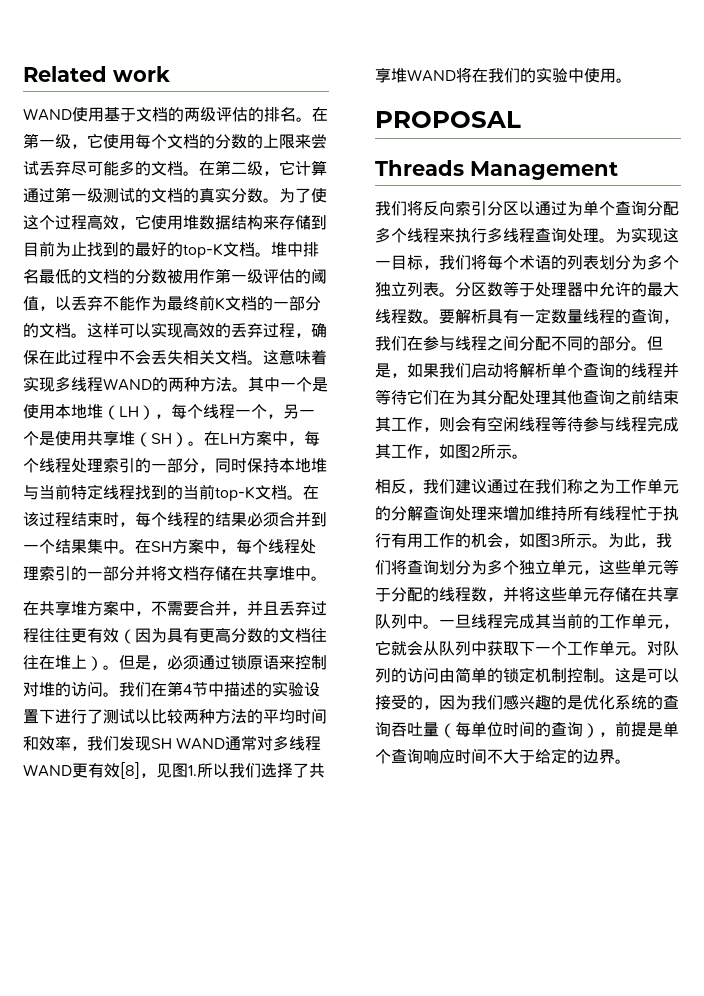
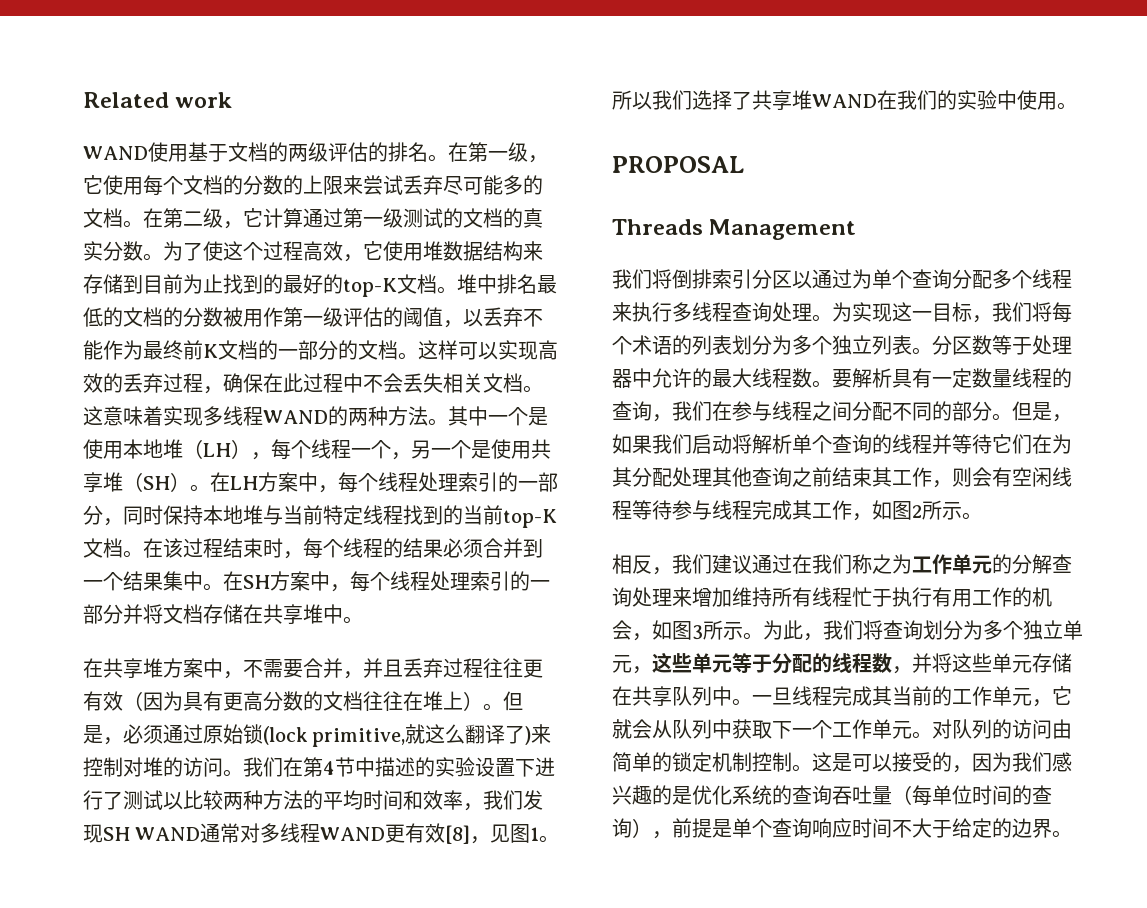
- 但是，必须通过锁原语来控制对堆的访问。
+ 但是，必须通过原始锁(lock primitive,就这么翻译了)来控制对堆的访问。
- 我们在第4节中描述的实验设置下进行了测试以比较两种方法的平均时间和效率，我们发现SH WAND通常对多线程WAND更有效[8]，见图1.所以我们选择了共享堆WAND将在我们的实验中使用。
+ 我们在第4节中描述的实验设置下进行了测试以比较两种方法的平均时间和效率，我们发现SH WAND通常对多线程WAND更有效[8]，见图1。所以我们选择了共享堆WAND在我们的实验中使用。
- 我们将反向索引分区以通过为单个查询分配多个线程来执行多线程查询处理。
+ 我们将倒排索引分区以通过为单个查询分配多个线程来执行多线程查询处理。

